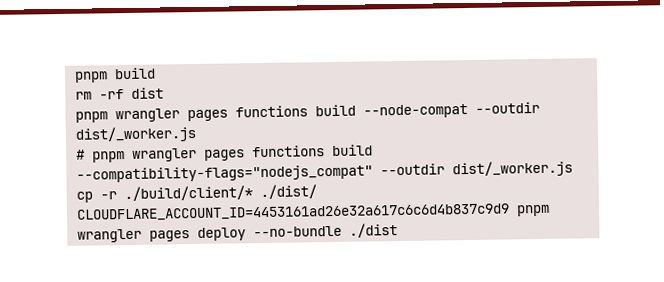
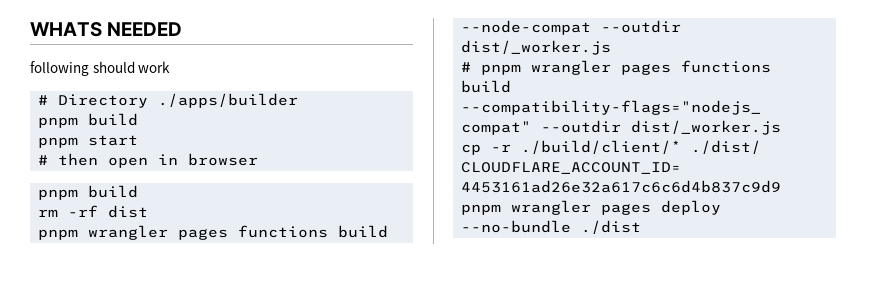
+ WHATS NEEDED
+ following should work
+ # Directory ./apps/builder
+ pnpm build
+ pnpm start
+ # then open in browser

